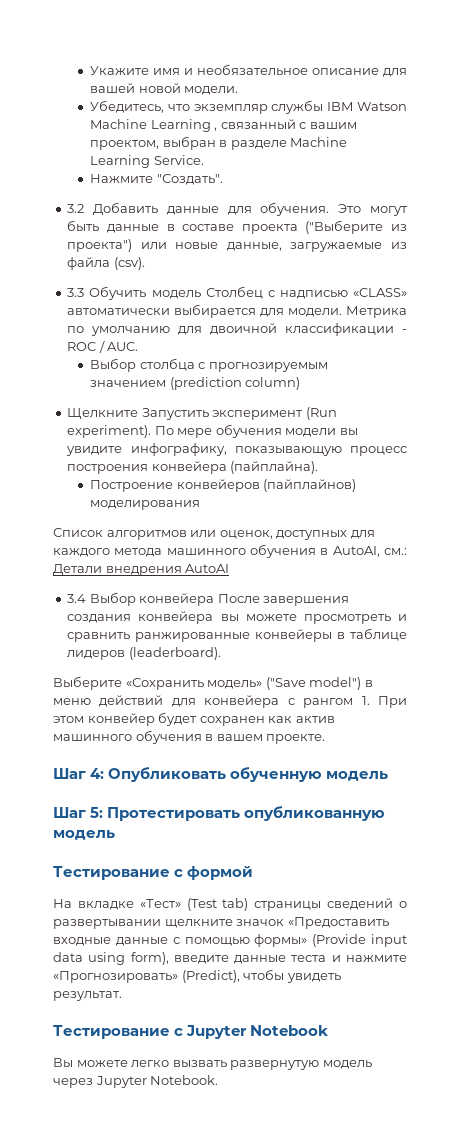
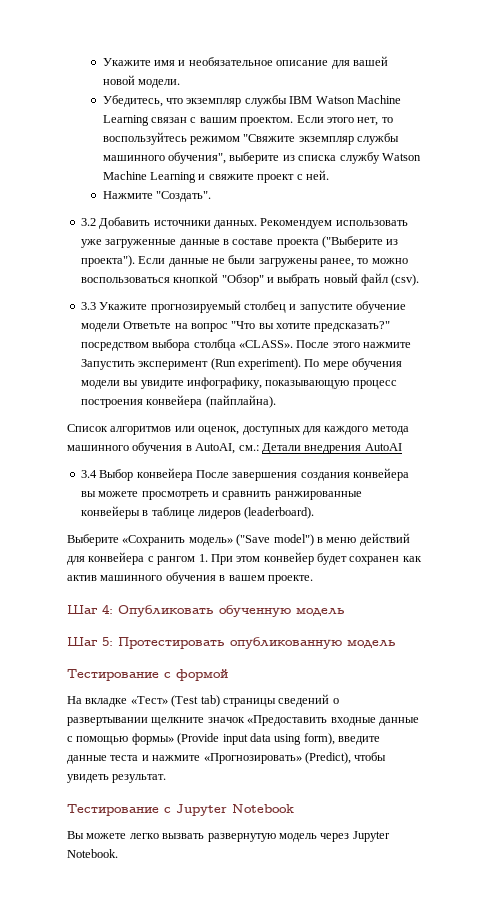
- Убедитесь, что экземпляр службы IBM Watson Machine Learning , связанный с вашим проектом, выбран в разделе Machine Learning Service.
+ Убедитесь, что экземпляр службы IBM Watson Machine Learning связан с вашим проектом. Если этого нет, то воспользуйтесь режимом "Свяжите экземпляр службы машинного обучения", выберите из списка службу Watson Machine Learning и свяжите проект с ней.
  Нажмите "Создать".
- 3.2 Добавить данные для обучения. Это могут быть данные в составе проекта ("Выберите из проекта") или новые данные, загружаемые из файла (csv).
- 3.3 Обучить модель Столбец с надписью «CLASS» автоматически выбирается для модели. Метрика по умолчанию для двоичной классификации - ROC / AUC.
- Выбор столбца с прогнозируемым значением (prediction column)
- Щелкните Запустить эксперимент (Run experiment).
+ 3.2 Добавить источники данных. Рекомендуем использовать уже загруженные данные в составе проекта ("Выберите из проекта"). Если данные не были загружены ранее, то можно воспользоваться кнопкой "Обзор" и выбрать новый файл (csv).
+ 3.3 Укажите прогнозируемый столбец и запустите обучение модели Ответьте на вопрос "Что вы хотите предсказать?" посредством выбора столбца «CLASS». После этого нажмите Запустить эксперимент (Run experiment).
- Построение конвейеров (пайплайнов) моделирования

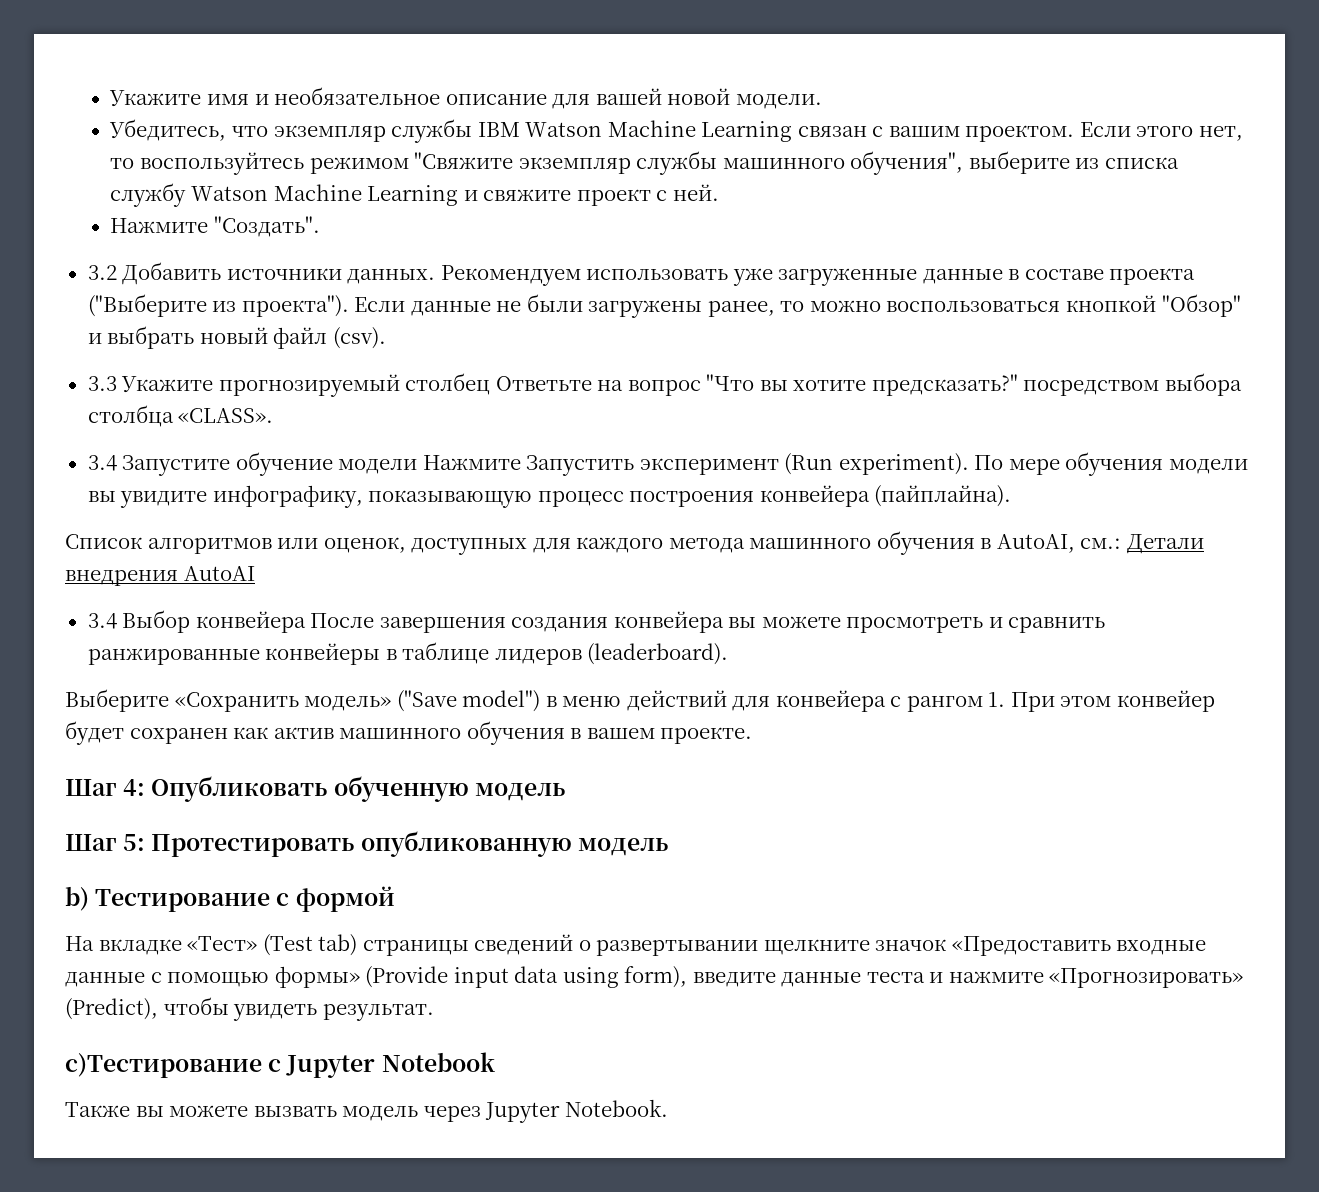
- 3.3 Укажите прогнозируемый столбец и запустите обучение модели Ответьте на вопрос "Что вы хотите предсказать?" посредством выбора столбца «CLASS». После этого нажмите Запустить эксперимент (Run experiment).
+ 3.3 Укажите прогнозируемый столбец Ответьте на вопрос "Что вы хотите предсказать?" посредством выбора столбца «CLASS».
+ 3.4 Запустите обучение модели Нажмите Запустить эксперимент (Run experiment).
- Тестирование с формой
+ b) Тестирование с формой
- Тестирование с Jupyter Notebook
+ c)Тестирование с Jupyter Notebook
- Вы можете легко вызвать развернутую модель через Jupyter Notebook.
+ Также вы можете вызвать модель через Jupyter Notebook.

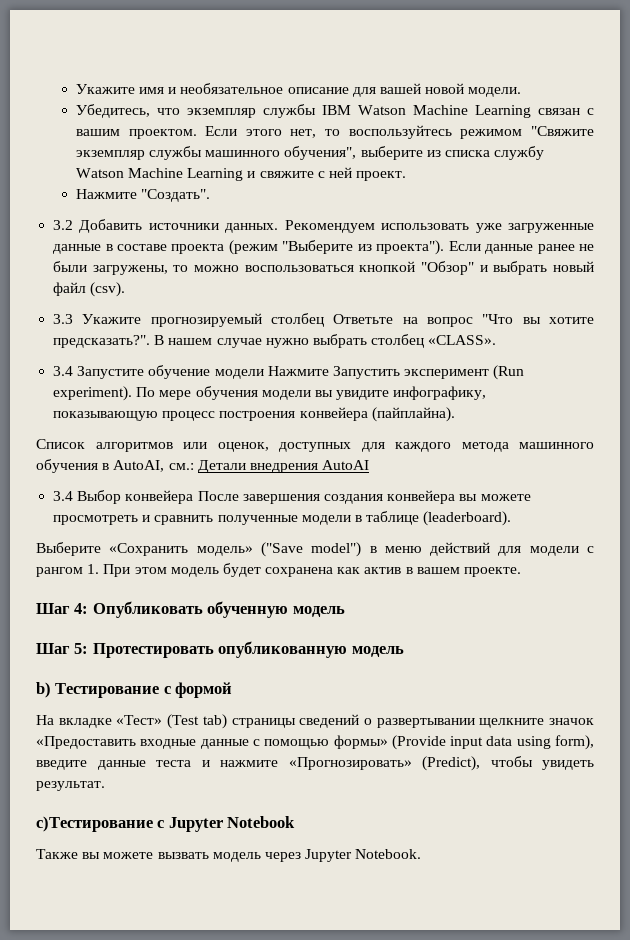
- Если этого нет, то воспользуйтесь режимом "Свяжите экземпляр службы машинного обучения", выберите из списка службу Watson Machine Learning и свяжите проект с ней.
+ Если этого нет, то воспользуйтесь режимом "Свяжите экземпляр службы машинного обучения", выберите из списка службу Watson Machine Learning и свяжите с ней проект.
- Рекомендуем использовать уже загруженные данные в составе проекта ("Выберите из проекта").
+ Рекомендуем использовать уже загруженные данные в составе проекта (режим "Выберите из проекта").
- Если данные не были загружены ранее, то можно воспользоваться кнопкой "Обзор" и выбрать новый файл (csv).
+ Если данные ранее не были загружены, то можно воспользоваться кнопкой "Обзор" и выбрать новый файл (csv).
- 3.3 Укажите прогнозируемый столбец Ответьте на вопрос "Что вы хотите предсказать?" посредством выбора столбца «CLASS».
+ 3.3 Укажите прогнозируемый столбец Ответьте на вопрос "Что вы хотите предсказать?". В нашем случае нужно выбрать столбец «CLASS».
- 3.4 Выбор конвейера После завершения создания конвейера вы можете просмотреть и сравнить ранжированные конвейеры в таблице лидеров (leaderboard).
+ 3.4 Выбор конвейера После завершения создания конвейера вы можете просмотреть и сравнить полученные модели в таблице (leaderboard).
- Выберите «Сохранить модель» ("Save model") в меню действий для конвейера с рангом 1. При этом конвейер будет сохранен как актив машинного обучения в вашем проекте.
+ Выберите «Сохранить модель» ("Save model") в меню действий для модели с рангом 1. При этом модель будет сохранена как актив в вашем проекте.

